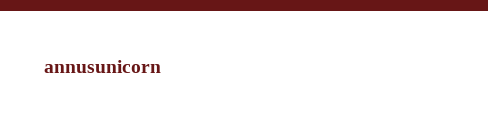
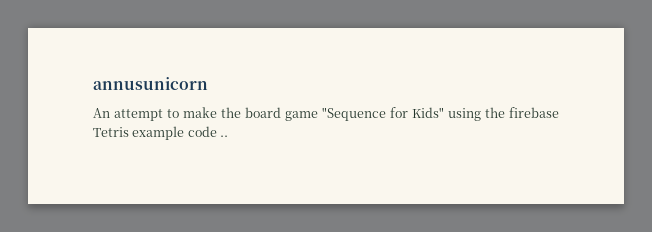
+ An attempt to make the board game "Sequence for Kids" using the firebase Tetris example code ..

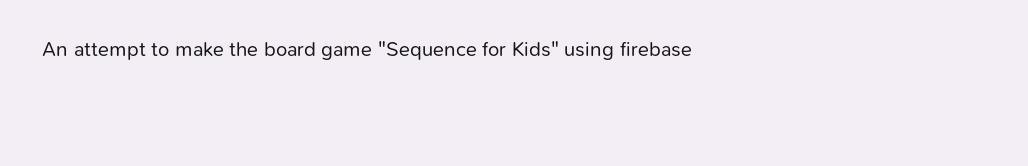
- annusunicorn
- An attempt to make the board game "Sequence for Kids" using the firebase Tetris example code ..
+ An attempt to make the board game "Sequence for Kids" using firebase

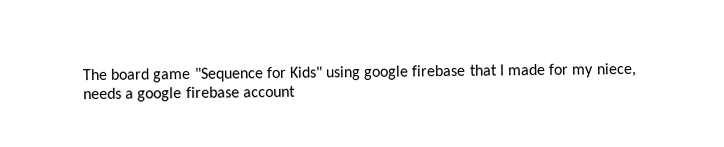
- An attempt to make the board game "Sequence for Kids" using firebase
+ The board game "Sequence for Kids" using google firebase that I made for my niece, needs a google firebase account

